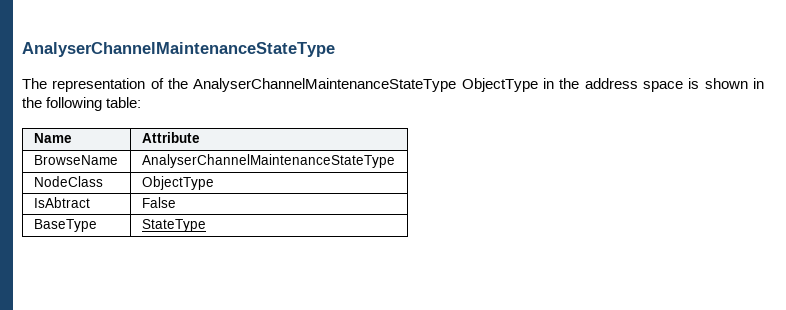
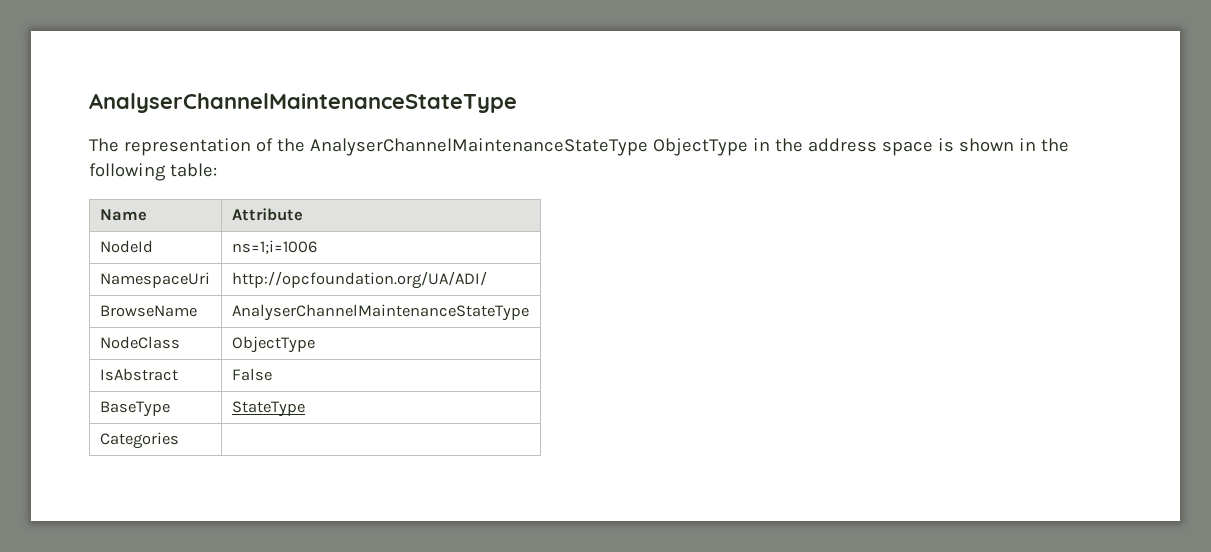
+ NodeId | ns=1;i=1006
+ NamespaceUri | http://opcfoundation.org/UA/ADI/
- IsAbtract | False
+ IsAbstract | False
+ Categories |

